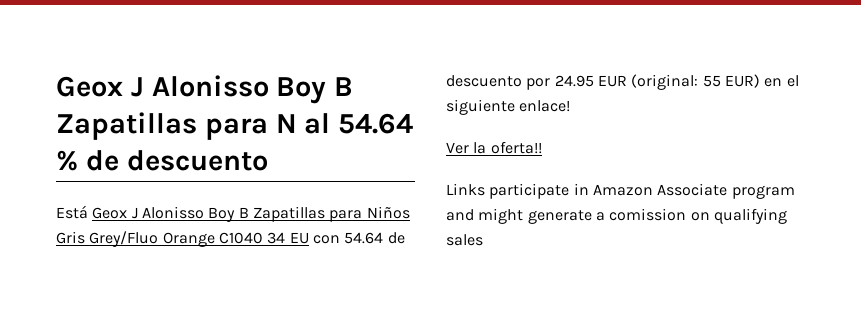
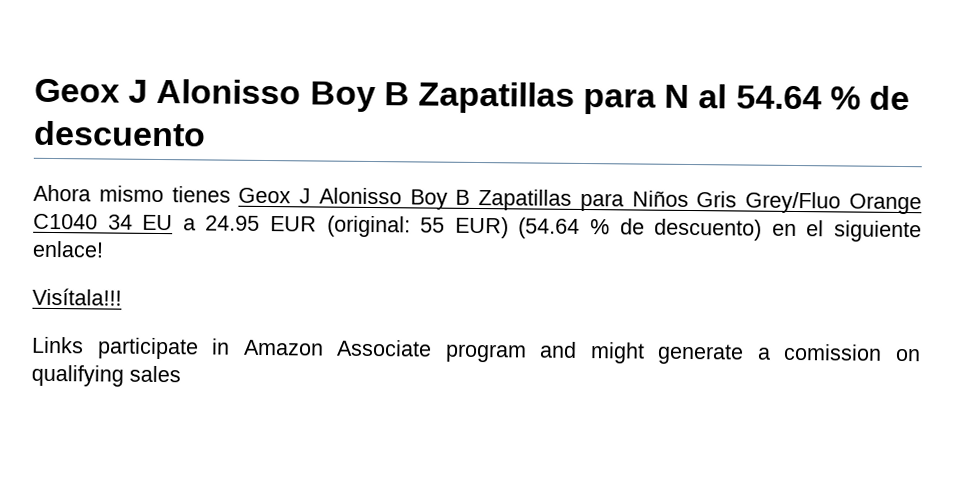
- Está Geox J Alonisso Boy B Zapatillas para Niños Gris Grey/Fluo Orange C1040 34 EU con 54.64 de descuento por 24.95 EUR (original: 55 EUR) en el siguiente enlace!
+ Ahora mismo tienes Geox J Alonisso Boy B Zapatillas para Niños Gris Grey/Fluo Orange C1040 34 EU a 24.95 EUR (original: 55 EUR) (54.64 % de descuento) en el siguiente enlace!
- Ver la oferta!!
+ Visítala!!!

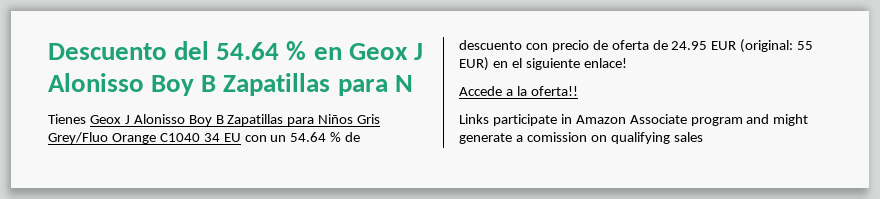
- Geox J Alonisso Boy B Zapatillas para N al 54.64 % de descuento
- Ahora mismo tienes Geox J Alonisso Boy B Zapatillas para Niños Gris Grey/Fluo Orange C1040 34 EU a 24.95 EUR (original: 55 EUR) (54.64 % de descuento) en el siguiente enlace!
+ Descuento del 54.64 % en Geox J Alonisso Boy B Zapatillas para N
+ Tienes Geox J Alonisso Boy B Zapatillas para Niños Gris Grey/Fluo Orange C1040 34 EU con un 54.64 % de descuento con precio de oferta de 24.95 EUR (original: 55 EUR) en el siguiente enlace!
- Visítala!!!
+ Accede a la oferta!!

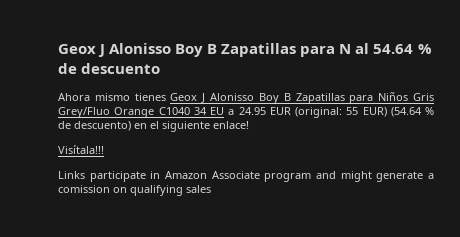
- Descuento del 54.64 % en Geox J Alonisso Boy B Zapatillas para N
- Tienes Geox J Alonisso Boy B Zapatillas para Niños Gris Grey/Fluo Orange C1040 34 EU con un 54.64 % de descuento con precio de oferta de 24.95 EUR (original: 55 EUR) en el siguiente enlace!
+ Geox J Alonisso Boy B Zapatillas para N al 54.64 % de descuento
+ Ahora mismo tienes Geox J Alonisso Boy B Zapatillas para Niños Gris Grey/Fluo Orange C1040 34 EU a 24.95 EUR (original: 55 EUR) (54.64 % de descuento) en el siguiente enlace!
- Accede a la oferta!!
+ Visítala!!!

